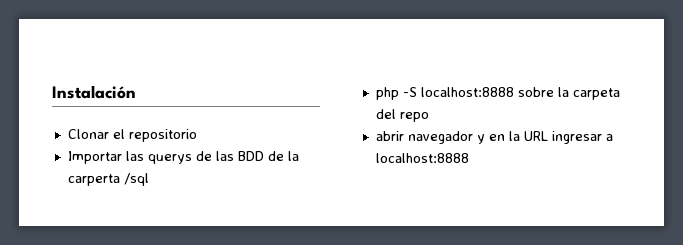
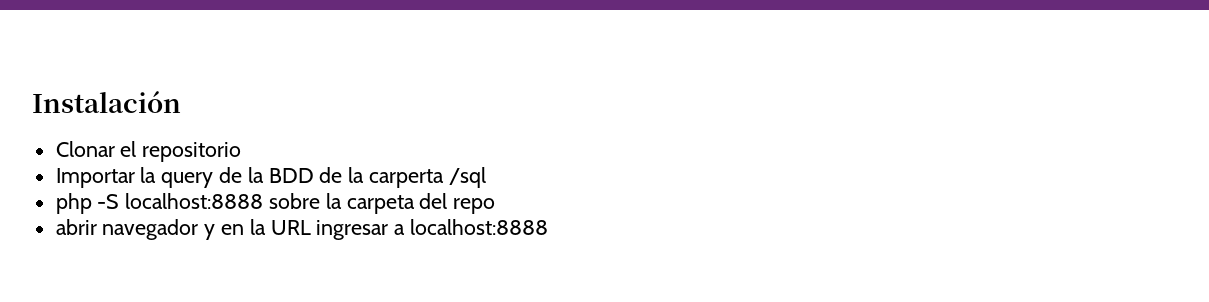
- Importar las querys de las BDD de la carperta /sql
+ Importar la query de la BDD de la carperta /sql

